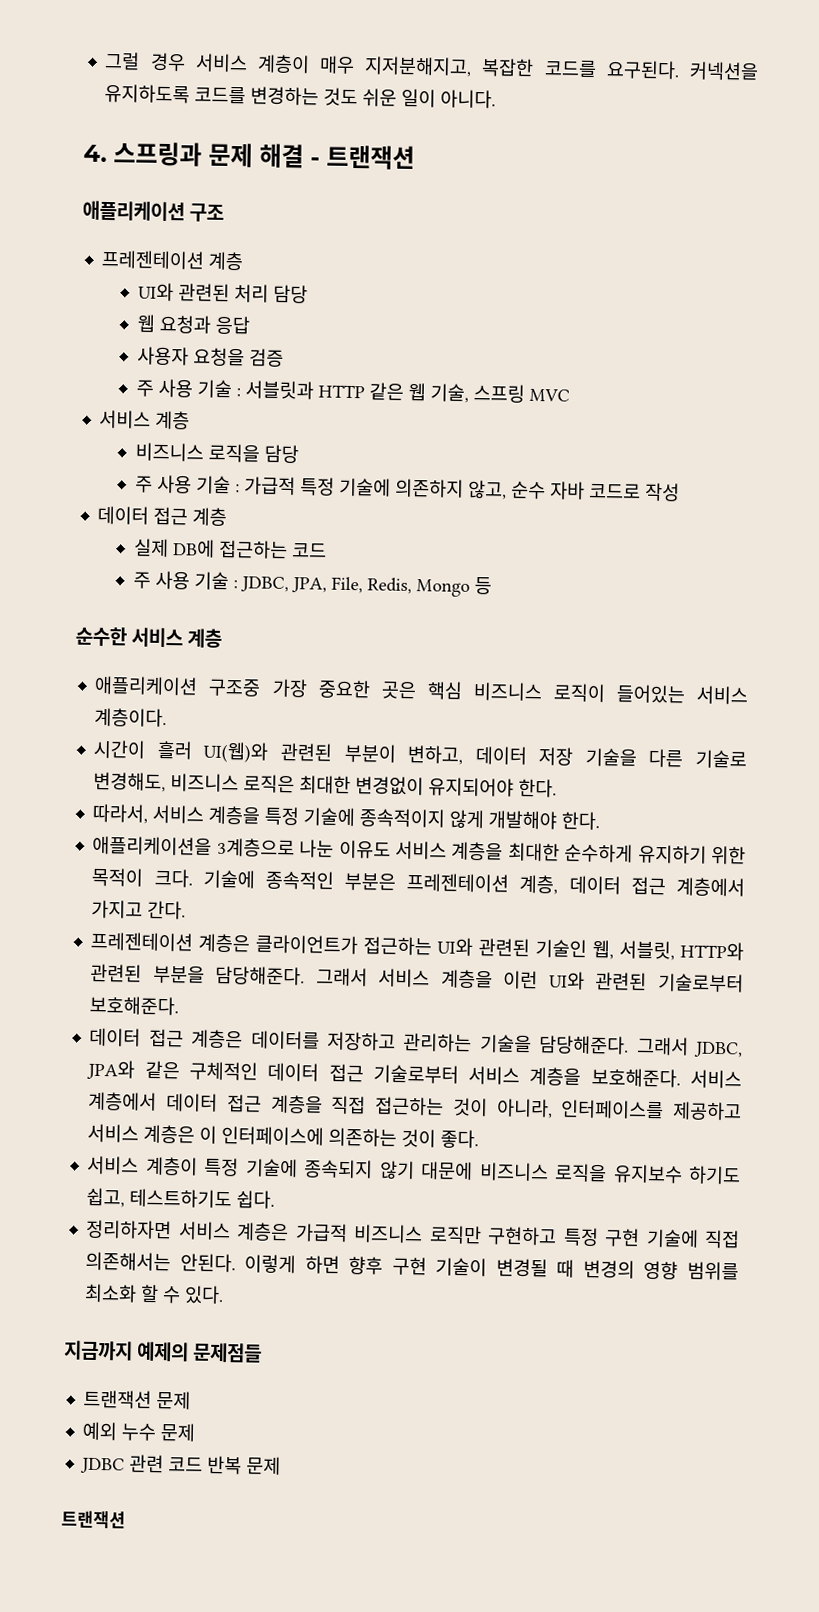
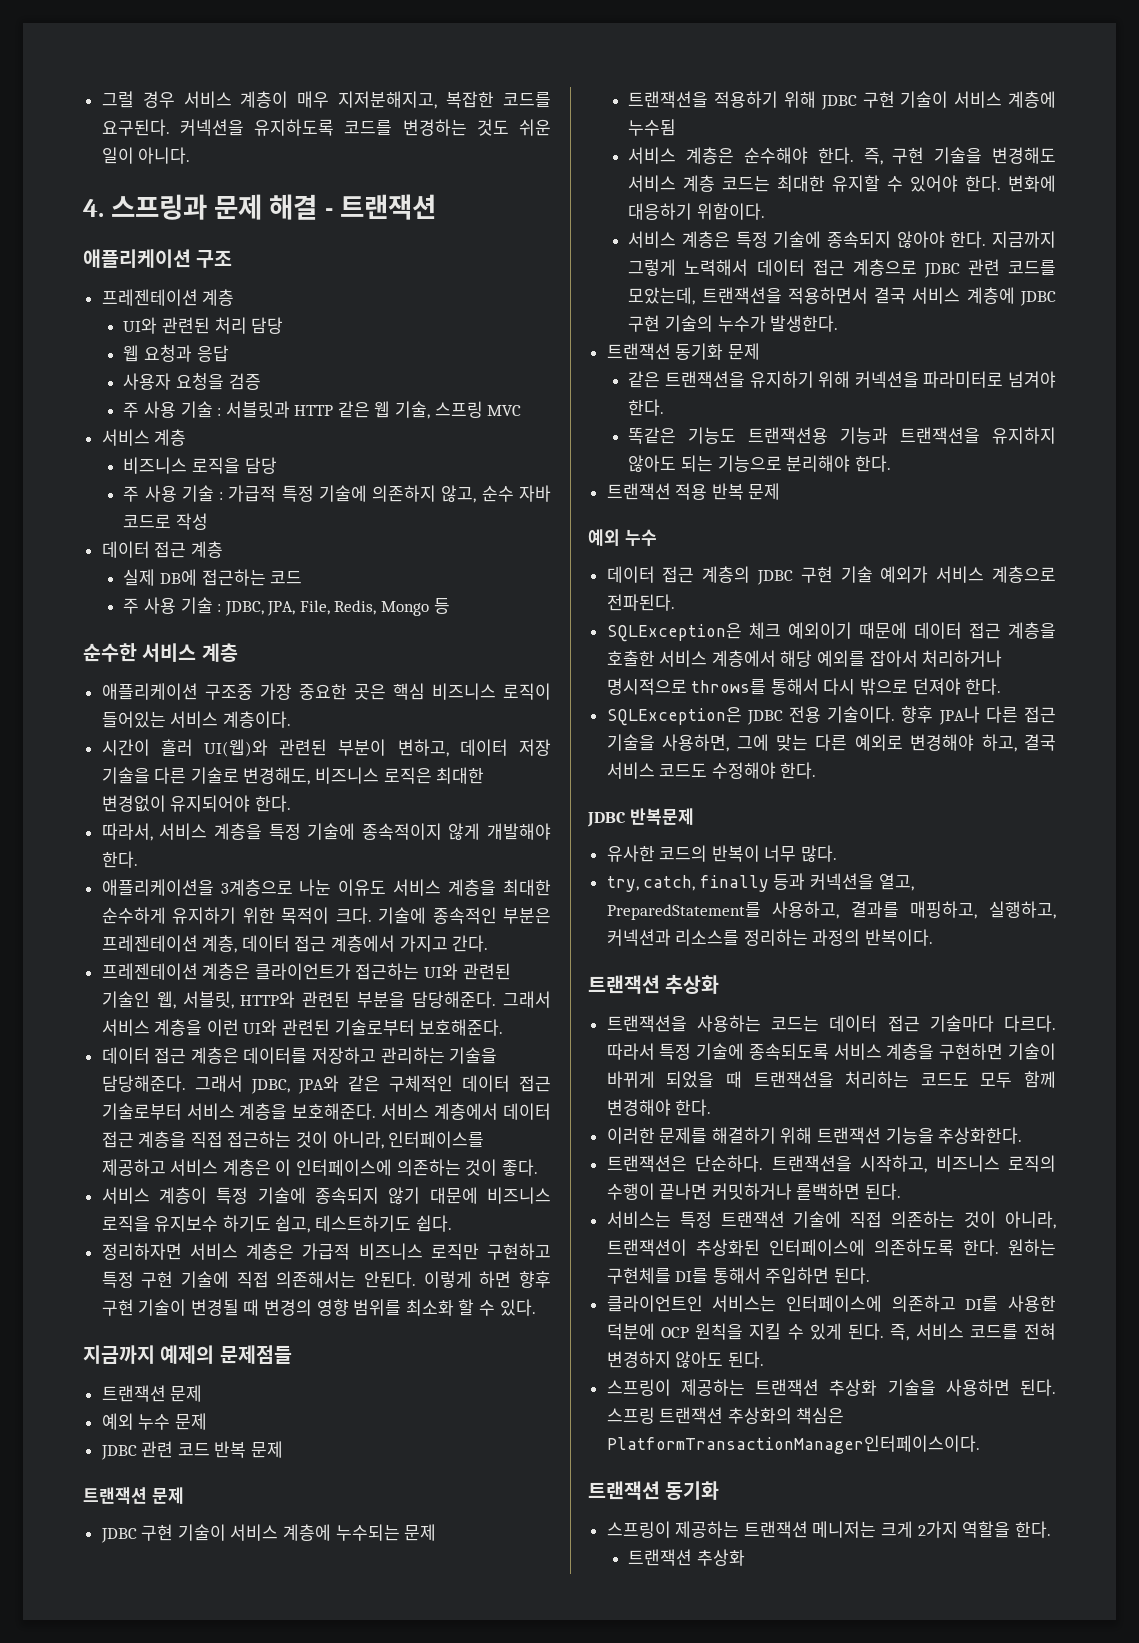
  JDBC 관련 코드 반복 문제
- 트랜잭션
+ 트랜잭션 문제
+ JDBC 구현 기술이 서비스 계층에 누수되는 문제
+ 트랜잭션을 적용하기 위해 JDBC 구현 기술이 서비스 계층에 누수됨
+ 서비스 계층은 순수해야 한다. 즉, 구현 기술을 변경해도 서비스 계층 코드는 최대한 유지할 수 있어야 한다. 변화에 대응하기 위함이다.
+ 서비스 계층은 특정 기술에 종속되지 않아야 한다. 지금까지 그렇게 노력해서 데이터 접근 계층으로 JDBC 관련 코드를 모았는데, 트랜잭션을 적용하면서 결국 서비스 계층에 JDBC 구현 기술의 누수가 발생한다.
+ 트랜잭션 동기화 문제
+ 같은 트랜잭션을 유지하기 위해 커넥션을 파라미터로 넘겨야 한다.
+ 똑같은 기능도 트랜잭션용 기능과 트랜잭션을 유지하지 않아도 되는 기능으로 분리해야 한다.
+ 트랜잭션 적용 반복 문제
+ 예외 누수
+ 데이터 접근 계층의 JDBC 구현 기술 예외가 서비스 계층으로 전파된다.
+ SQLException은 체크 예외이기 때문에 데이터 접근 계층을 호출한 서비스 계층에서 해당 예외를 잡아서 처리하거나 명시적으로 throws를 통해서 다시 밖으로 던져야 한다.
+ SQLException은 JDBC 전용 기술이다. 향후 JPA나 다른 접근 기술을 사용하면, 그에 맞는 다른 예외로 변경해야 하고, 결국 서비스 코드도 수정해야 한다.
+ JDBC 반복문제
+ 유사한 코드의 반복이 너무 많다.
+ try, catch, finally 등과 커넥션을 열고, PreparedStatement를 사용하고, 결과를 매핑하고, 실행하고, 커넥션과 리소스를 정리하는 과정의 반복이다.
+ 트랜잭션 추상화
+ 트랜잭션을 사용하는 코드는 데이터 접근 기술마다 다르다. 따라서 특정 기술에 종속되도록 서비스 계층을 구현하면 기술이 바뀌게 되었을 때 트랜잭션을 처리하는 코드도 모두 함께 변경해야 한다.
+ 이러한 문제를 해결하기 위해 트랜잭션 기능을 추상화한다.
+ 트랜잭션은 단순하다. 트랜잭션을 시작하고, 비즈니스 로직의 수행이 끝나면 커밋하거나 롤백하면 된다.
+ 서비스는 특정 트랜잭션 기술에 직접 의존하는 것이 아니라, 트랜잭션이 추상화된 인터페이스에 의존하도록 한다. 원하는 구현체를 DI를 통해서 주입하면 된다.
+ 클라이언트인 서비스는 인터페이스에 의존하고 DI를 사용한 덕분에 OCP 원칙을 지킬 수 있게 된다. 즉, 서비스 코드를 전혀 변경하지 않아도 된다.
+ 스프링이 제공하는 트랜잭션 추상화 기술을 사용하면 된다. 스프링 트랜잭션 추상화의 책심은 PlatformTransactionManager인터페이스이다.
+ 트랜잭션 동기화
+ 스프링이 제공하는 트랜잭션 메니저는 크게 2가지 역할을 한다.
+ 트랜잭션 추상화

